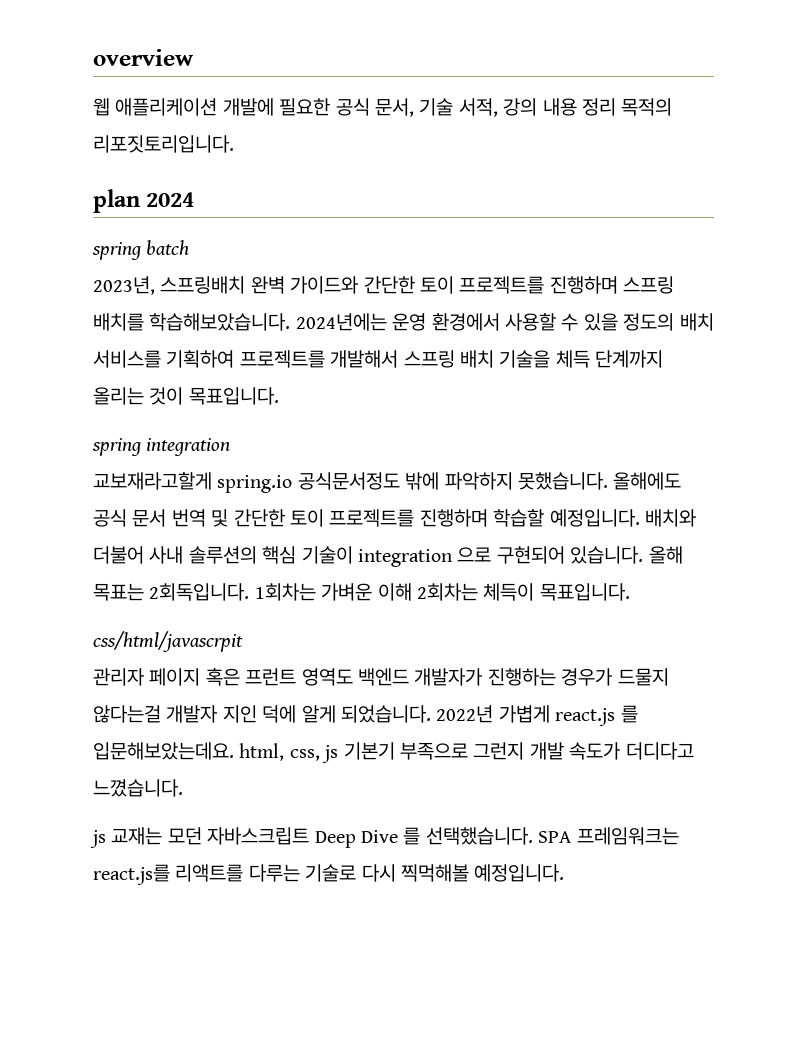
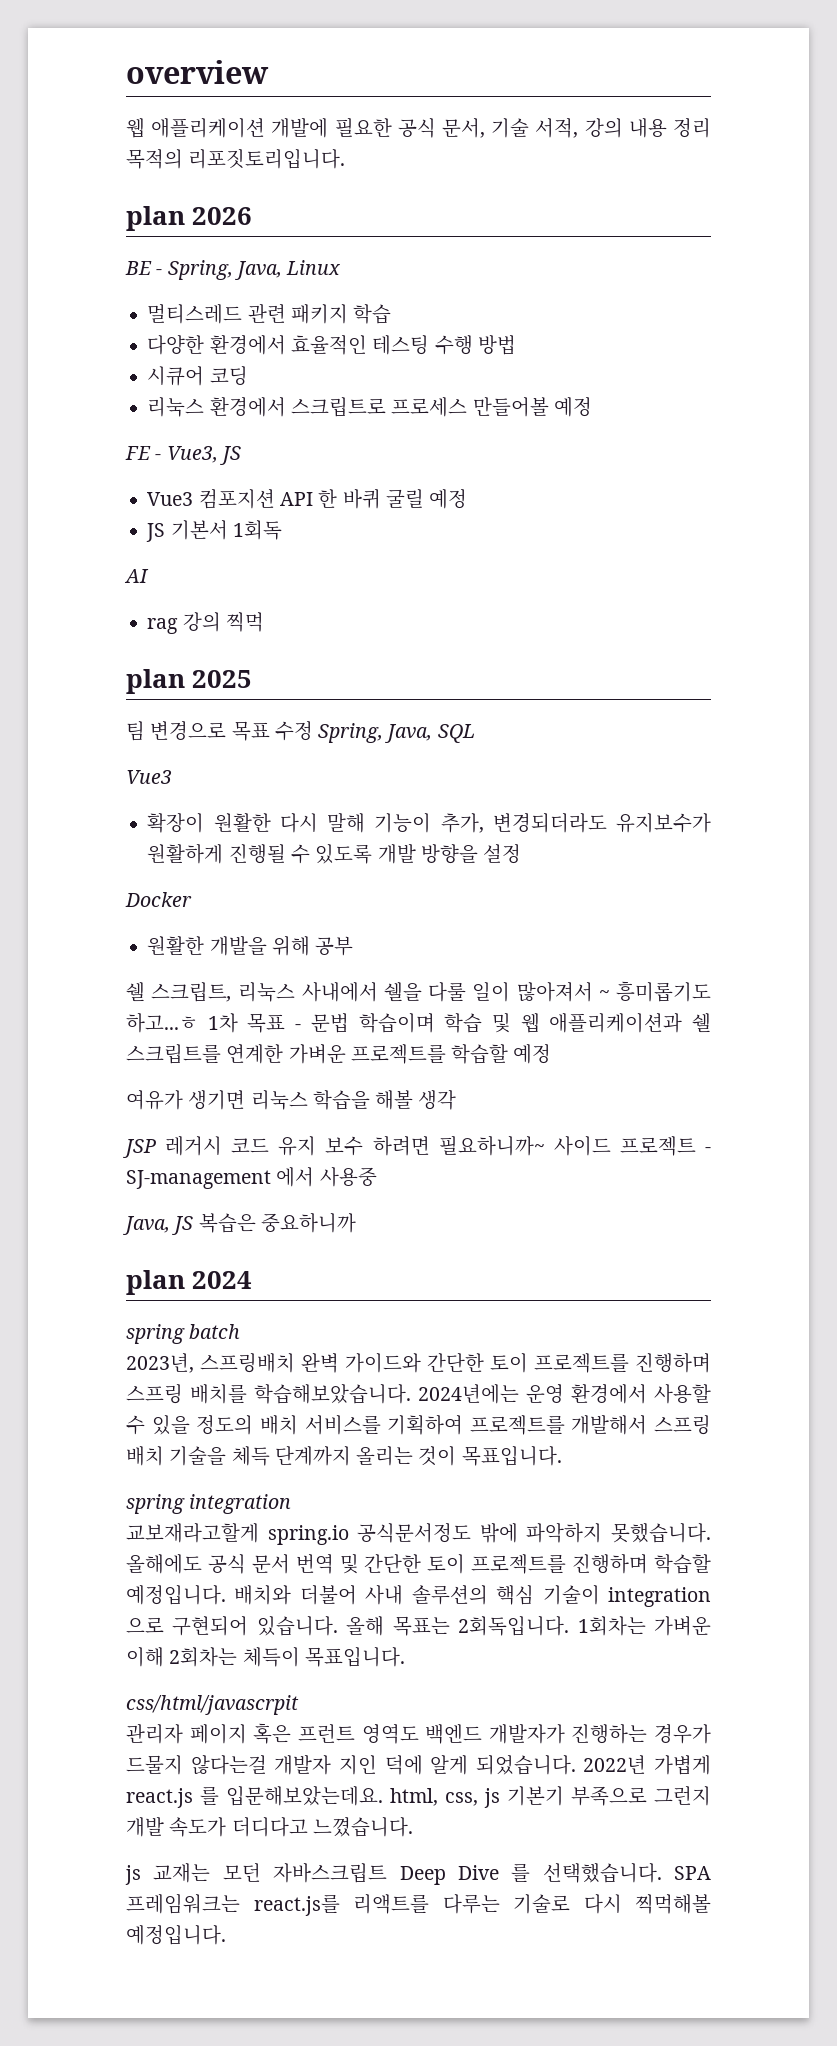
+ plan 2026
+ BE - Spring, Java, Linux
+ 멀티스레드 관련 패키지 학습
+ 다양한 환경에서 효율적인 테스팅 수행 방법
+ 시큐어 코딩
+ 리눅스 환경에서 스크립트로 프로세스 만들어볼 예정
+ FE - Vue3, JS
+ Vue3 컴포지션 API 한 바퀴 굴릴 예정
+ JS 기본서 1회독
+ AI
+ rag 강의 찍먹
+ plan 2025
+ 팀 변경으로 목표 수정 Spring, Java, SQL
+ Vue3
+ 확장이 원활한 다시 말해 기능이 추가, 변경되더라도 유지보수가 원활하게 진행될 수 있도록 개발 방향을 설정
+ Docker
+ 원활한 개발을 위해 공부
+ 쉘 스크립트, 리눅스 사내에서 쉘을 다룰 일이 많아져서 ~ 흥미롭기도 하고...ㅎ 1차 목표 - 문법 학습이며 학습 및 웹 애플리케이션과 쉘 스크립트를 연계한 가벼운 프로젝트를 학습할 예정
+ 여유가 생기면 리눅스 학습을 해볼 생각
+ JSP 레거시 코드 유지 보수 하려면 필요하니까~ 사이드 프로젝트 - SJ-management 에서 사용중
+ Java, JS 복습은 중요하니까

